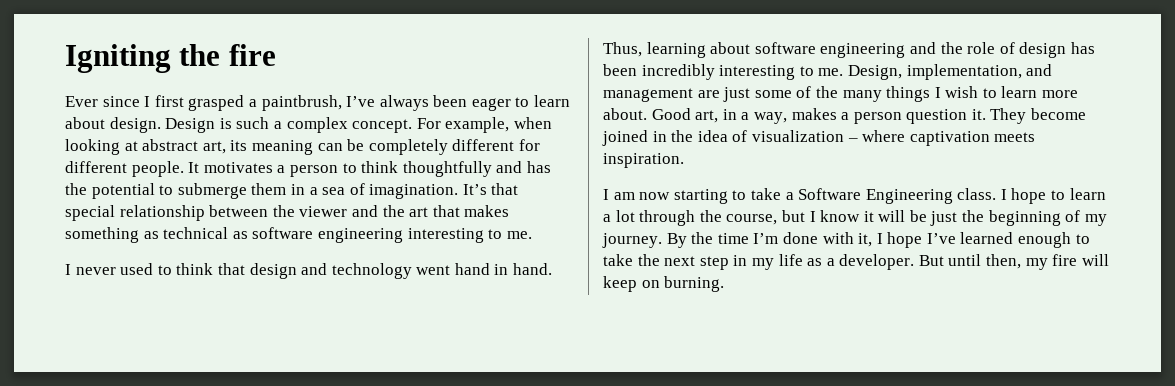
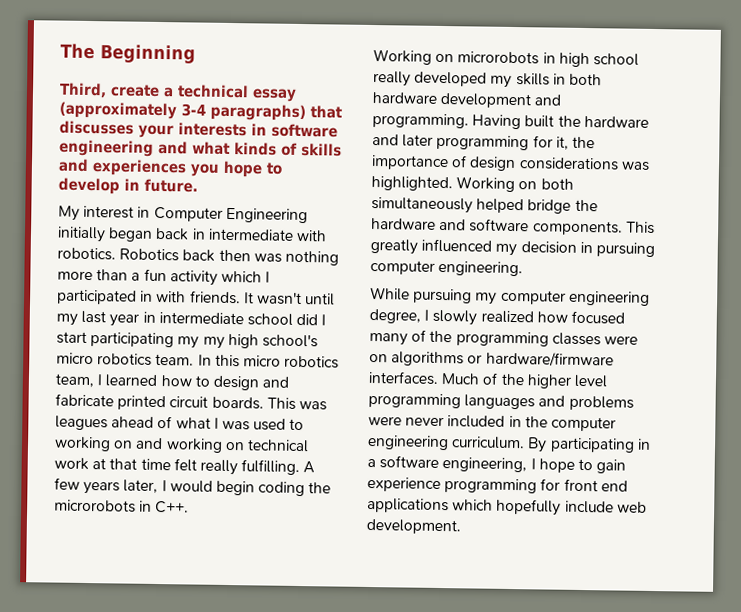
- Igniting the fire
- Ever since I first grasped a paintbrush, I’ve always been eager to learn about design. Design is such a complex concept. For example, when looking at abstract art, its meaning can be completely different for different people. It motivates a person to think thoughtfully and has the potential to submerge them in a sea of imagination. It’s that special relationship between the viewer and the art that makes something as technical as software engineering interesting to me.
- I never used to think that design and technology went hand in hand. Thus, learning about software engineering and the role of design has been incredibly interesting to me. Design, implementation, and management are just some of the many things I wish to learn more about. Good art, in a way, makes a person question it. They become joined in the idea of visualization – where captivation meets inspiration.
- I am now starting to take a Software Engineering class. I hope to learn a lot through the course, but I know it will be just the beginning of my journey. By the time I’m done with it, I hope I’ve learned enough to take the next step in my life as a developer. But until then, my fire will keep on burning.
+ The Beginning
+ Third, create a technical essay (approximately 3-4 paragraphs) that discusses your interests in software engineering and what kinds of skills and experiences you hope to develop in future.
+ My interest in Computer Engineering initially began back in intermediate with robotics. Robotics back then was nothing more than a fun activity which I participated in with friends. It wasn't until my last year in intermediate school did I start participating my my high school's micro robotics team. In this micro robotics team, I learned how to design and fabricate printed circuit boards. This was leagues ahead of what I was used to working on and working on technical work at that time felt really fulfilling. A few years later, I would begin coding the microrobots in C++.
+ Working on microrobots in high school really developed my skills in both hardware development and programming. Having built the hardware and later programming for it, the importance of design considerations was highlighted. Working on both simultaneously helped bridge the hardware and software components. This greatly influenced my decision in pursuing computer engineering.
+ While pursuing my computer engineering degree, I slowly realized how focused many of the programming classes were on algorithms or hardware/firmware interfaces. Much of the higher level programming languages and problems were never included in the computer engineering curriculum. By participating in a software engineering, I hope to gain experience programming for front end applications which hopefully include web development.

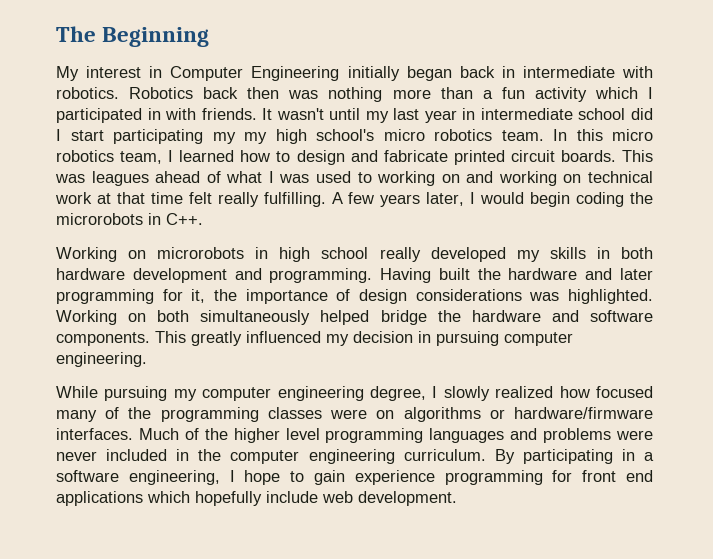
- Third, create a technical essay (approximately 3-4 paragraphs) that discusses your interests in software engineering and what kinds of skills and experiences you hope to develop in future.

